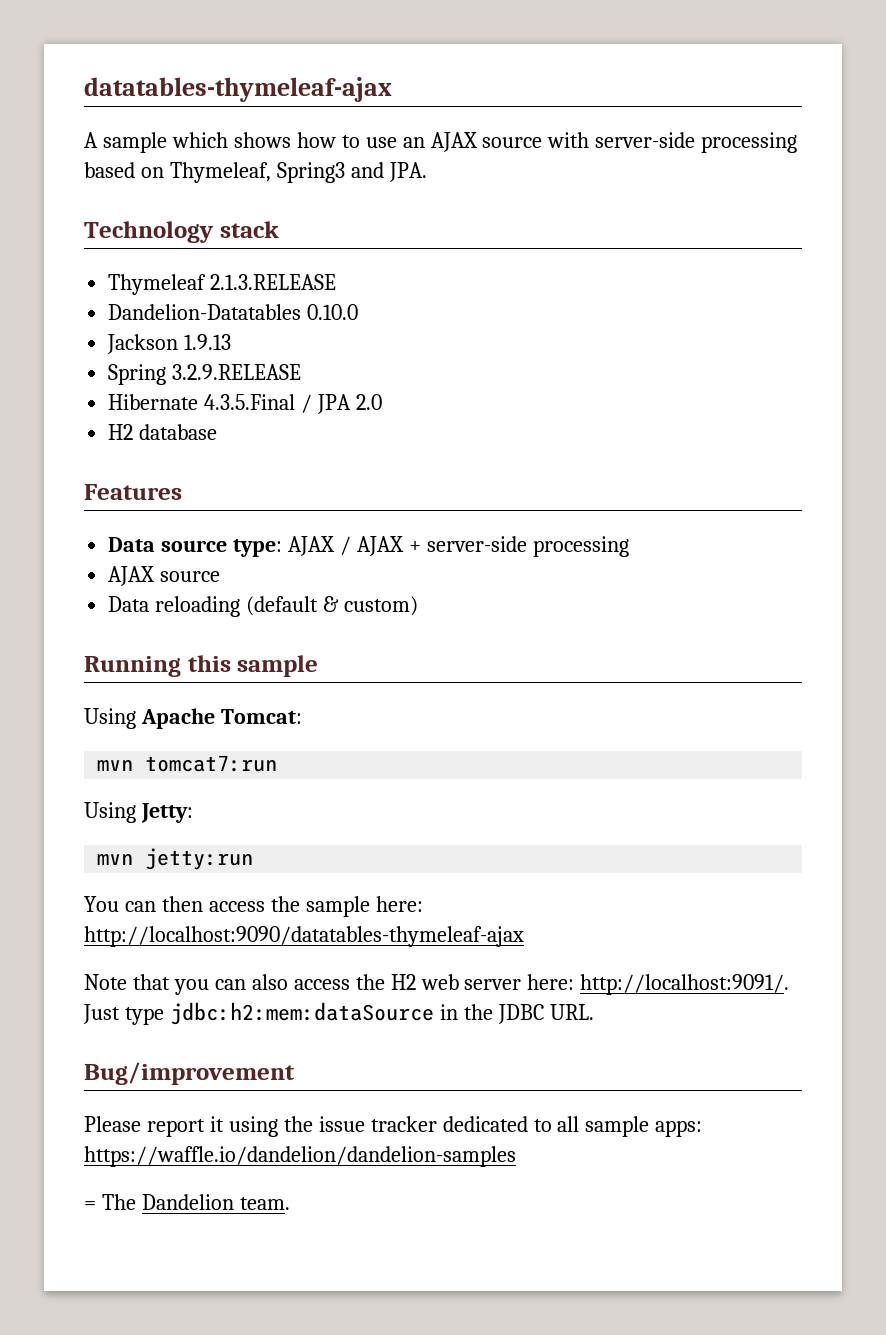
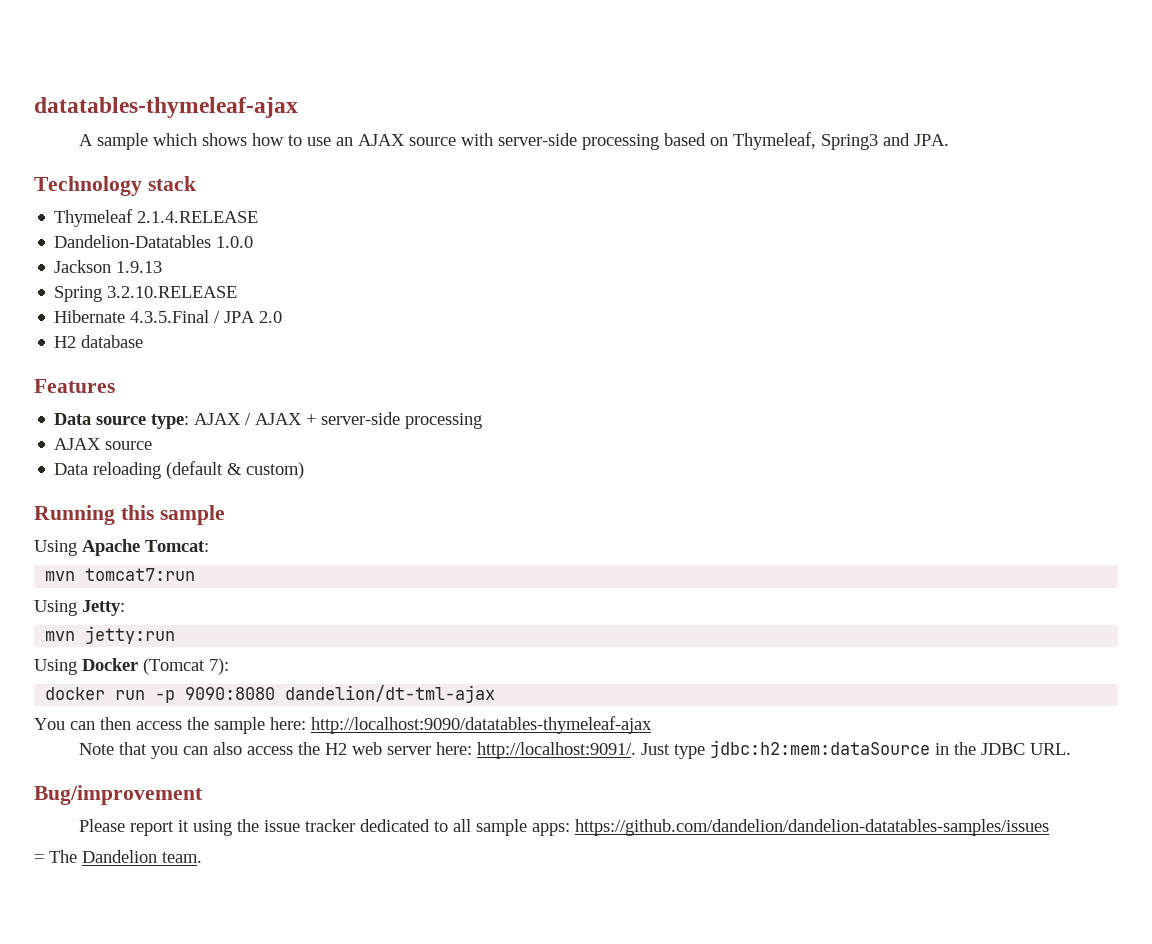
- Thymeleaf 2.1.3.RELEASE
+ Thymeleaf 2.1.4.RELEASE
- Dandelion-Datatables 0.10.0
+ Dandelion-Datatables 1.0.0
- Spring 3.2.9.RELEASE
+ Spring 3.2.10.RELEASE
+ Using Docker (Tomcat 7):
+ docker run -p 9090:8080 dandelion/dt-tml-ajax
- Please report it using the issue tracker dedicated to all sample apps: https://waffle.io/dandelion/dandelion-samples
+ Please report it using the issue tracker dedicated to all sample apps: https://github.com/dandelion/dandelion-datatables-samples/issues

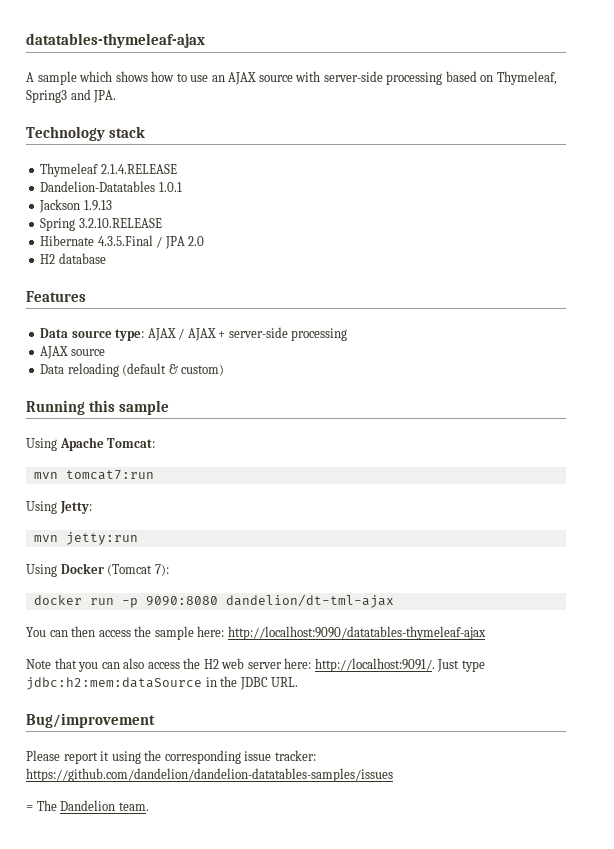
- Dandelion-Datatables 1.0.0
+ Dandelion-Datatables 1.0.1
- Please report it using the issue tracker dedicated to all sample apps: https://github.com/dandelion/dandelion-datatables-samples/issues
+ Please report it using the corresponding issue tracker: https://github.com/dandelion/dandelion-datatables-samples/issues

